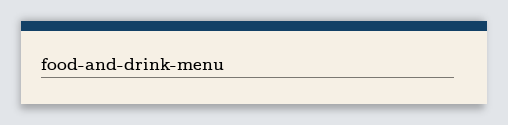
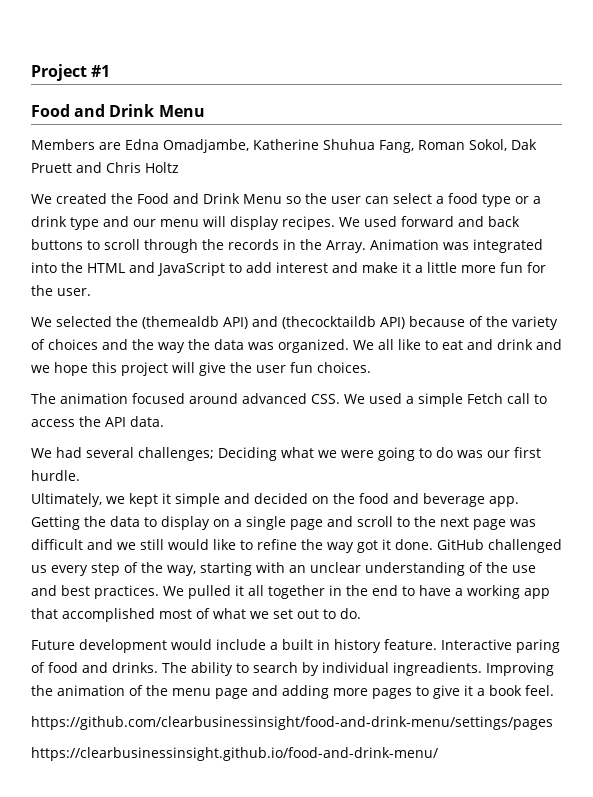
- food-and-drink-menu
+ Project #1
+ Food and Drink Menu
+ Members are Edna Omadjambe, Katherine Shuhua Fang, Roman Sokol, Dak Pruett and Chris Holtz
+ We created the Food and Drink Menu so the user can select a food type or a drink type and our menu will display recipes. We used forward and back buttons to scroll through the records in the Array. Animation was integrated into the HTML and JavaScript to add interest and make it a little more fun for the user.
+ We selected the (themealdb API) and (thecocktaildb API) because of the variety of choices and the way the data was organized. We all like to eat and drink and we hope this project will give the user fun choices.
+ The animation focused around advanced CSS. We used a simple Fetch call to access the API data.
+ We had several challenges; Deciding what we were going to do was our first hurdle.
+ Ultimately, we kept it simple and decided on the food and beverage app. Getting the data to display on a single page and scroll to the next page was difficult and we still would like to refine the way got it done. GitHub challenged us every step of the way, starting with an unclear understanding of the use and best practices. We pulled it all together in the end to have a working app that accomplished most of what we set out to do.
+ Future development would include a built in history feature. Interactive paring of food and drinks. The ability to search by individual ingreadients. Improving the animation of the menu page and adding more pages to give it a book feel.
+ https://github.com/clearbusinessinsight/food-and-drink-menu/settings/pages
+ https://clearbusinessinsight.github.io/food-and-drink-menu/

